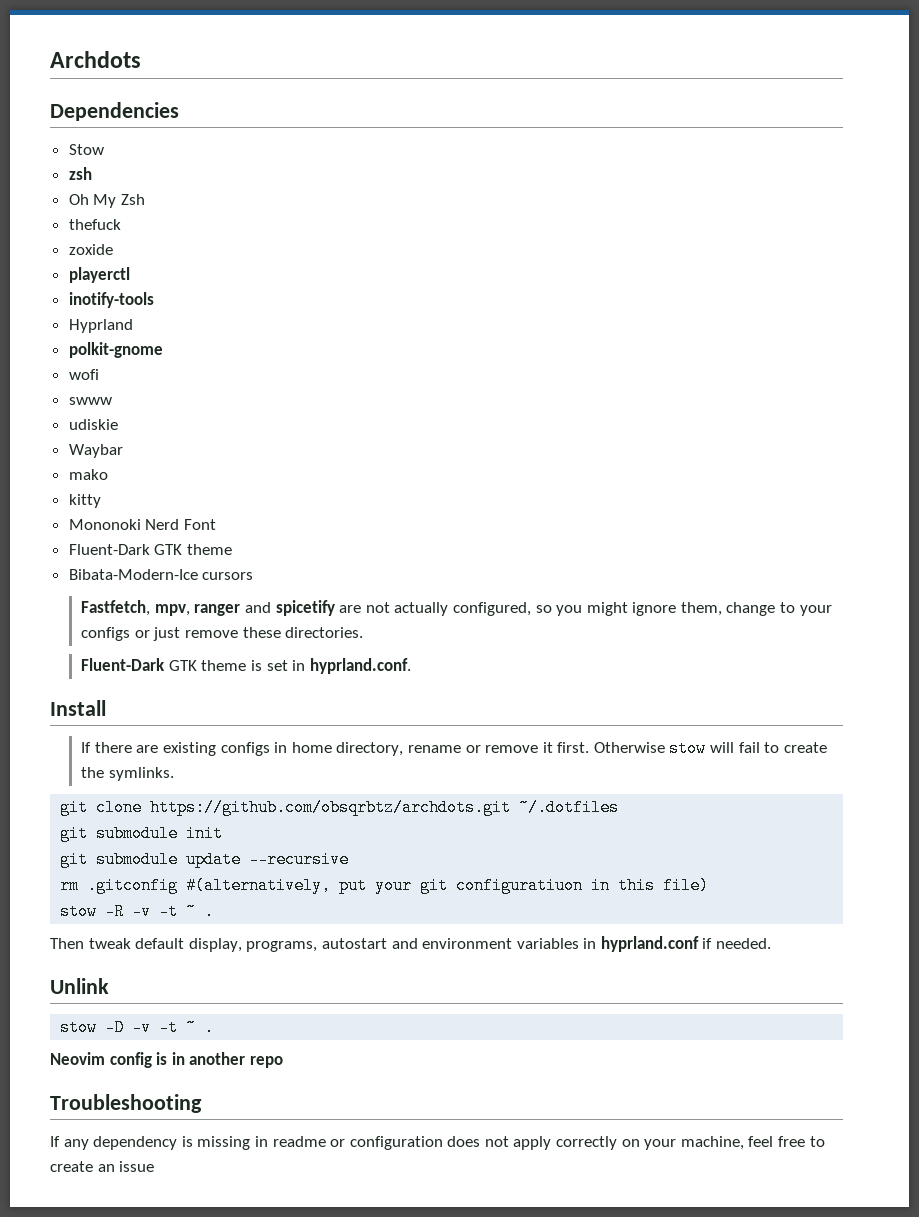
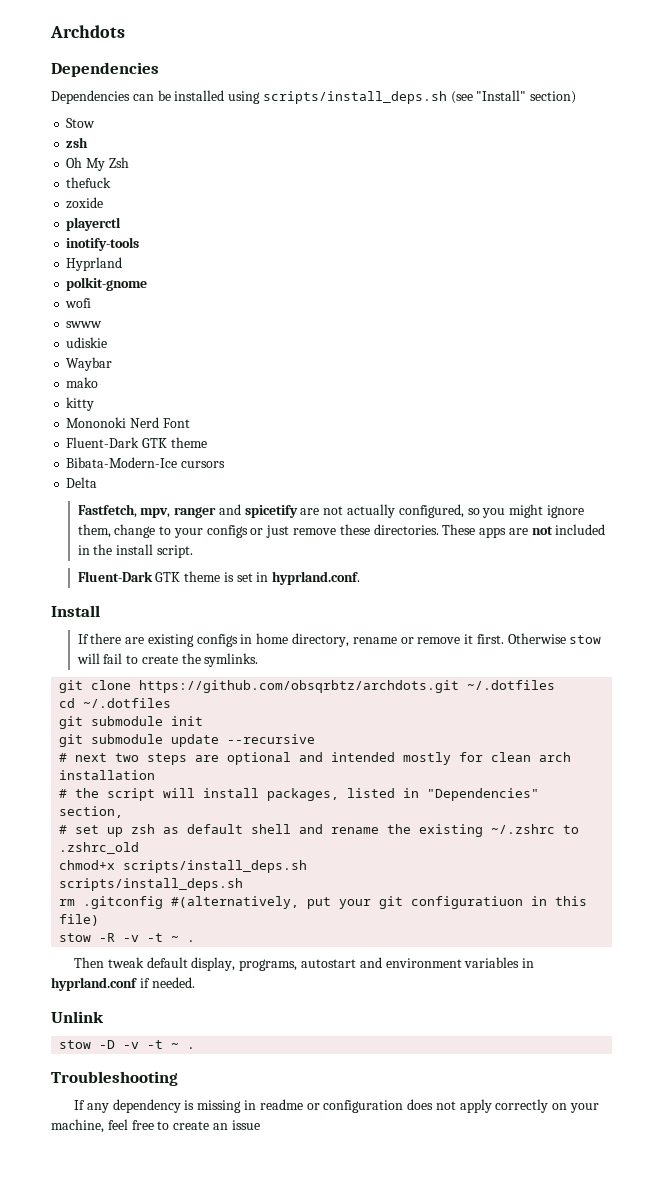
+ Dependencies can be installed using scripts/install_deps.sh (see "Install" section)
+ Delta
+ These apps are not included in the install script.
+ cd ~/.dotfiles
+ # next two steps are optional and intended mostly for clean arch installation
+ # the script will install packages, listed in "Dependencies" section,
+ # set up zsh as default shell and rename the existing ~/.zshrc to .zshrc_old
+ chmod+x scripts/install_deps.sh
+ scripts/install_deps.sh
- Neovim config is in another repo

